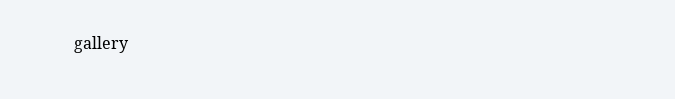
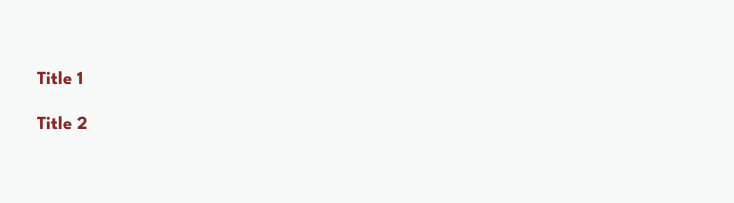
- gallery
+ Title 1
+ Title 2

